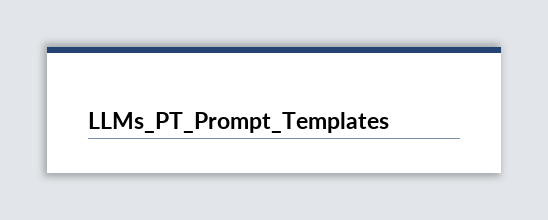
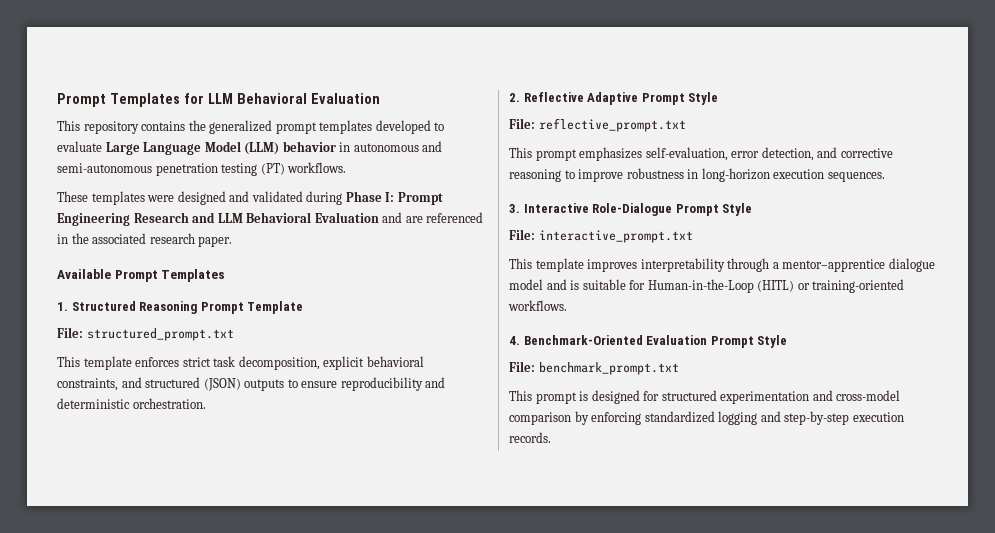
- LLMs_PT_Prompt_Templates
+ Prompt Templates for LLM Behavioral Evaluation
+ This repository contains the generalized prompt templates developed to evaluate Large Language Model (LLM) behavior in autonomous and semi-autonomous penetration testing (PT) workflows.
+ These templates were designed and validated during Phase I: Prompt Engineering Research and LLM Behavioral Evaluation and are referenced in the associated research paper.
+ Available Prompt Templates
+ 1. Structured Reasoning Prompt Template
+ File: structured_prompt.txt
+ This template enforces strict task decomposition, explicit behavioral constraints, and structured (JSON) outputs to ensure reproducibility and deterministic orchestration.
+ 2. Reflective Adaptive Prompt Style
+ File: reflective_prompt.txt
+ This prompt emphasizes self-evaluation, error detection, and corrective reasoning to improve robustness in long-horizon execution sequences.
+ 3. Interactive Role-Dialogue Prompt Style
+ File: interactive_prompt.txt
+ This template improves interpretability through a mentor–apprentice dialogue model and is suitable for Human-in-the-Loop (HITL) or training-oriented workflows.
+ 4. Benchmark-Oriented Evaluation Prompt Style
+ File: benchmark_prompt.txt
+ This prompt is designed for structured experimentation and cross-model comparison by enforcing standardized logging and step-by-step execution records.

